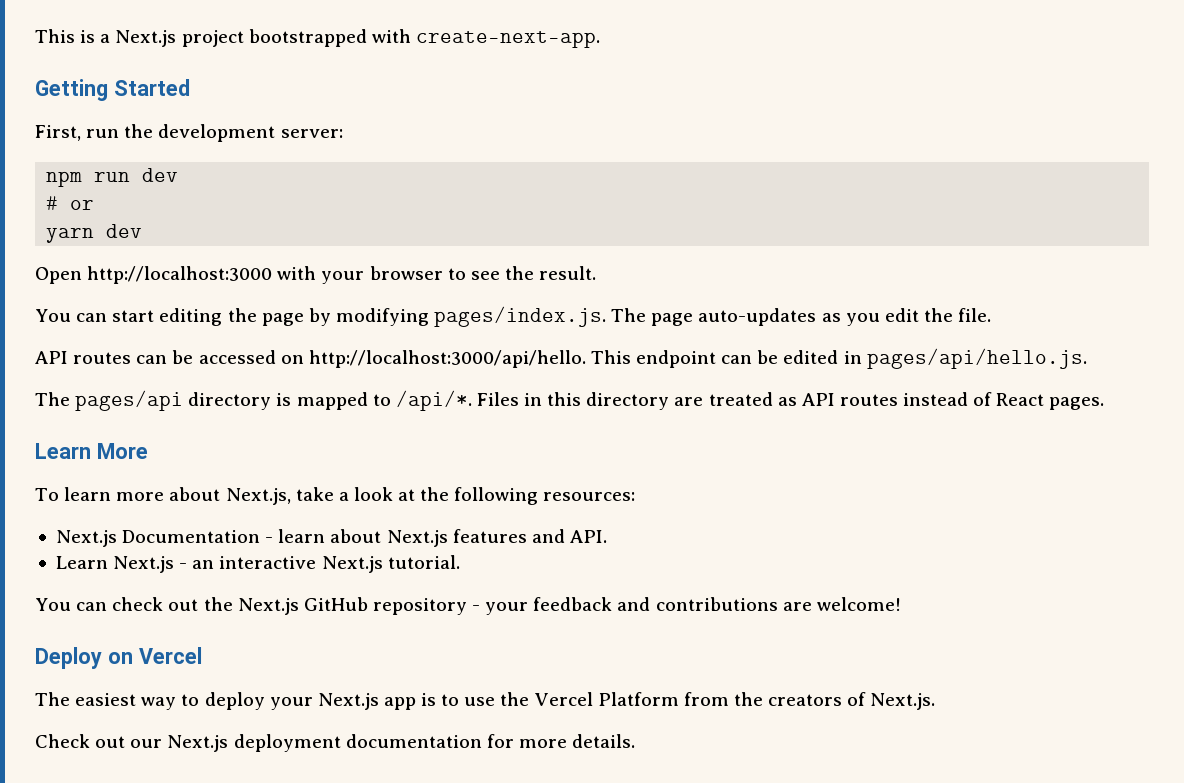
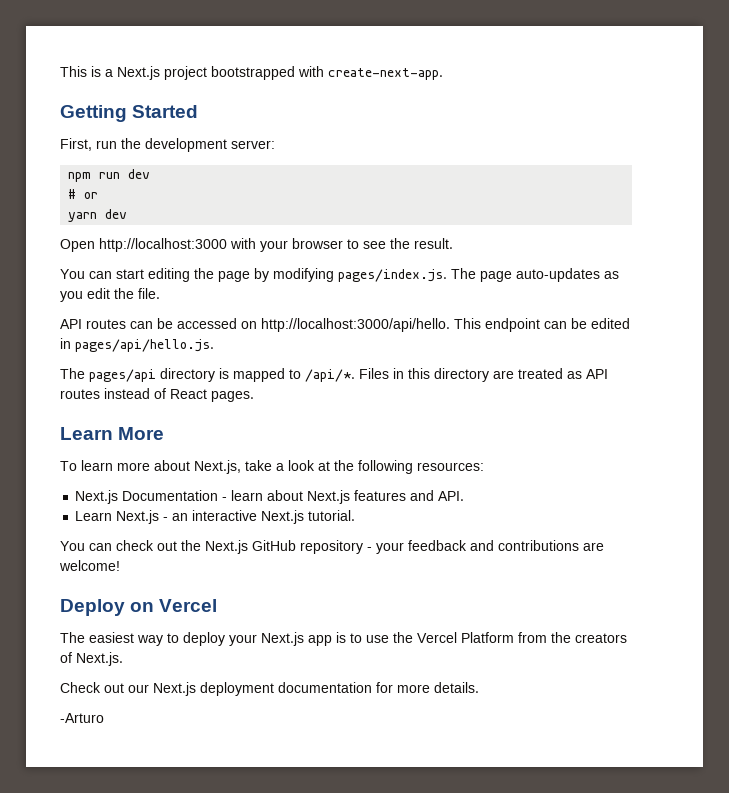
+ -Arturo

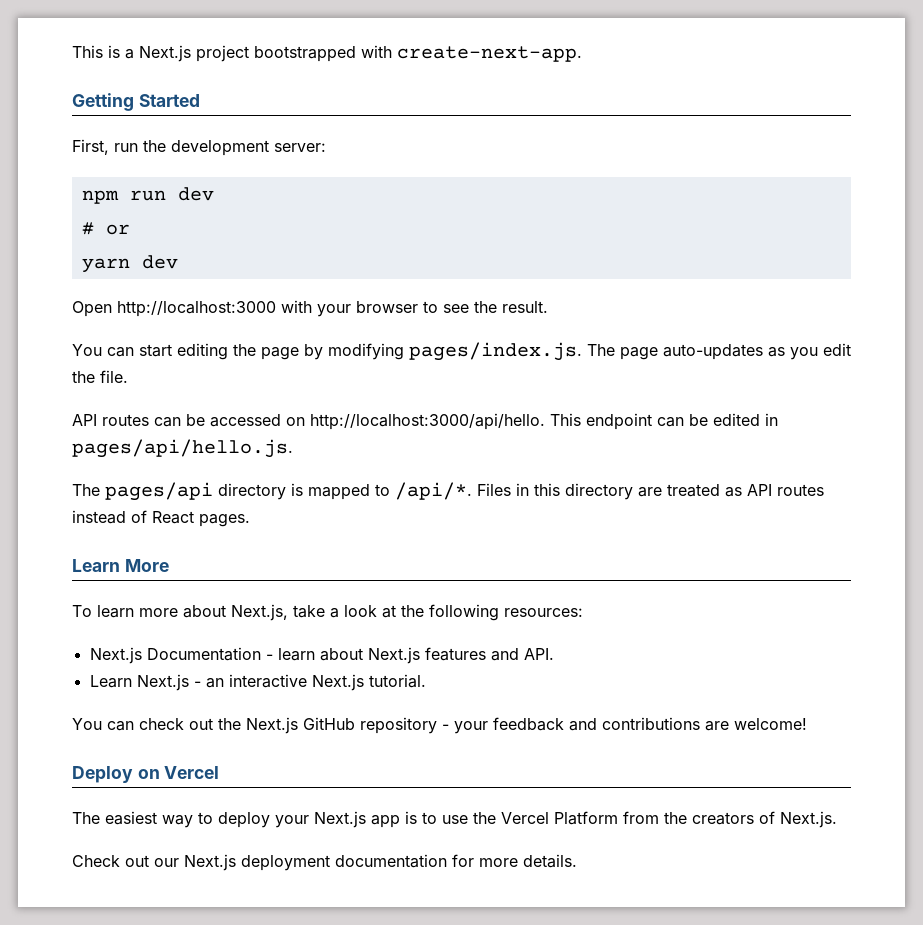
- -Arturo

